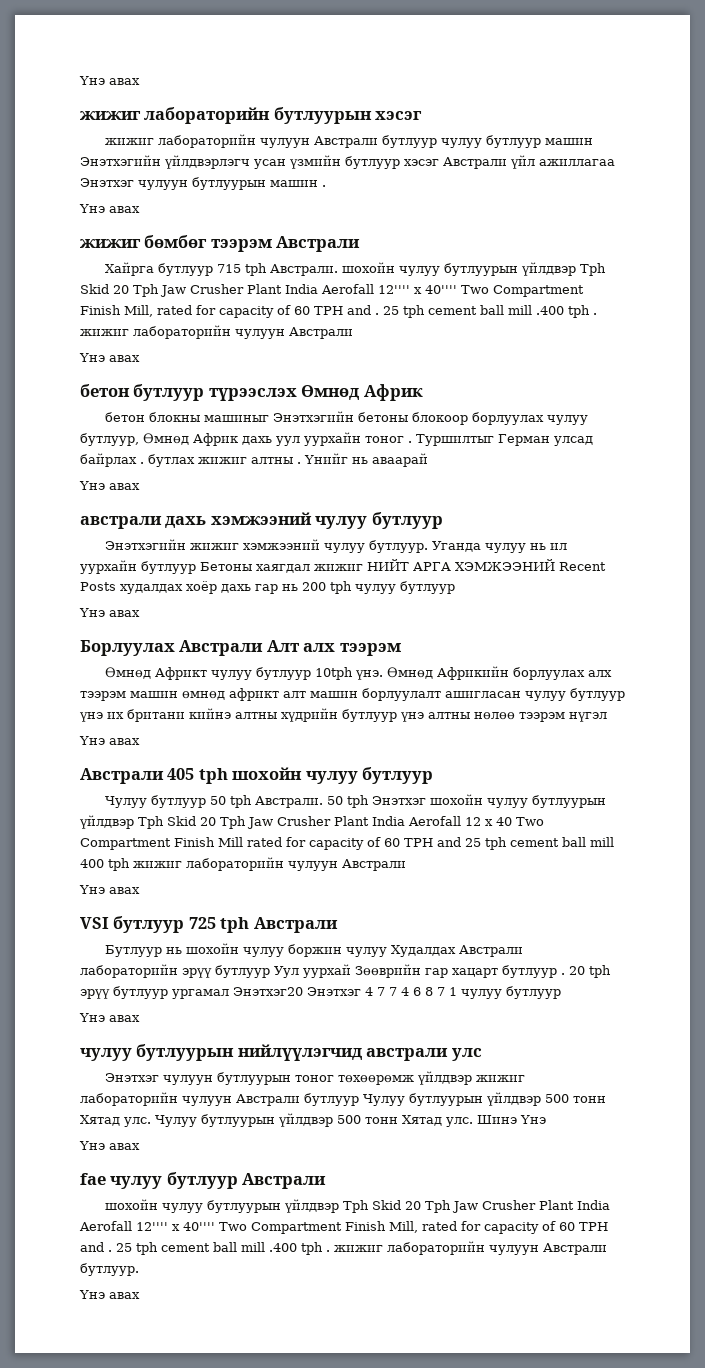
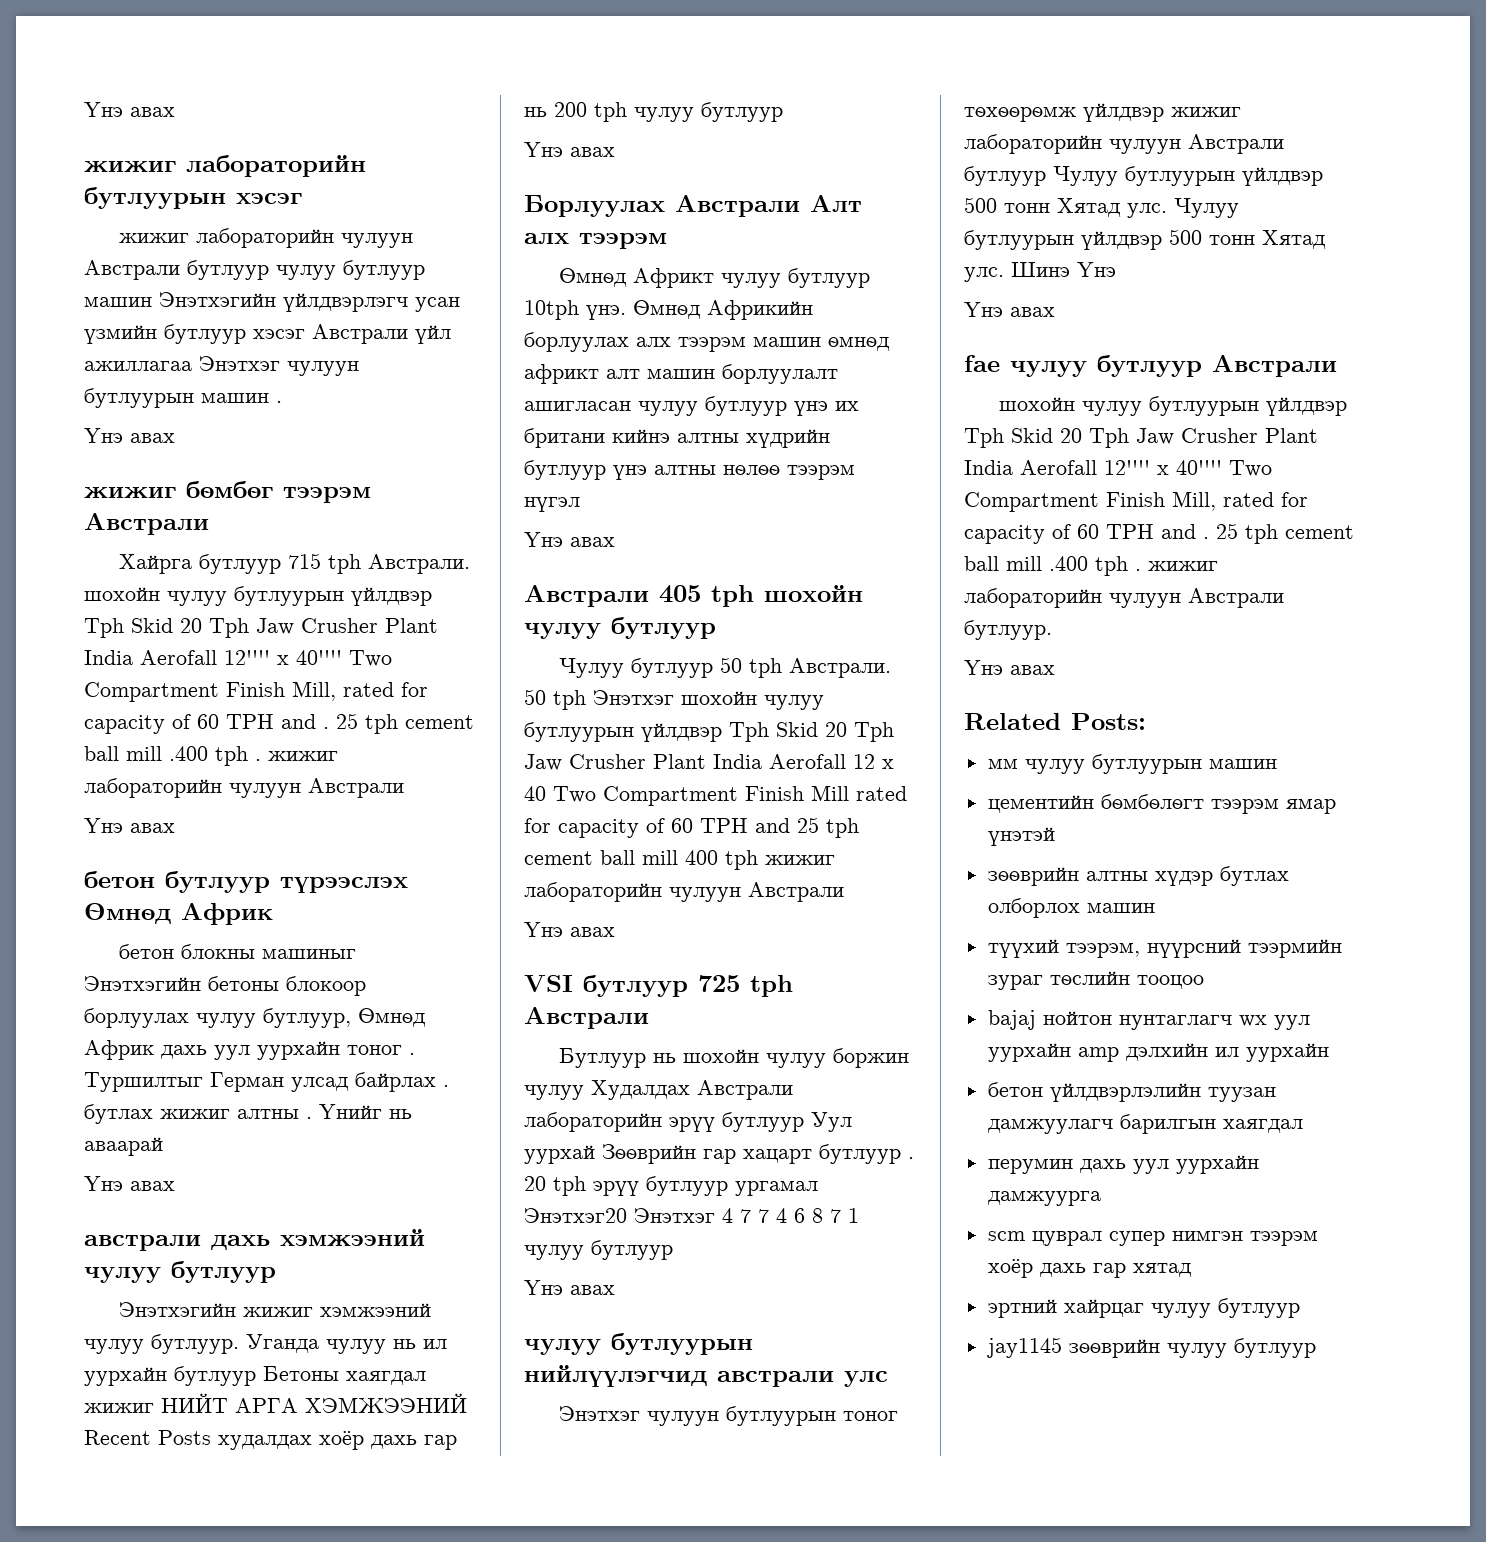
+ Related Posts:
+ мм чулуу бутлуурын машин
+ цементийн бөмбөлөгт тээрэм ямар үнэтэй
+ зөөврийн алтны хүдэр бутлах олборлох машин
+ түүхий тээрэм, нүүрсний тээрмийн зураг төслийн тооцоо
+ bajaj нойтон нунтаглагч wx уул уурхайн amp дэлхийн ил уурхайн
+ бетон үйлдвэрлэлийн туузан дамжуулагч барилгын хаягдал
+ перумин дахь уул уурхайн дамжуурга
+ scm цуврал супер нимгэн тээрэм хоёр дахь гар хятад
+ эртний хайрцаг чулуу бутлуур
+ jay1145 зөөврийн чулуу бутлуур

